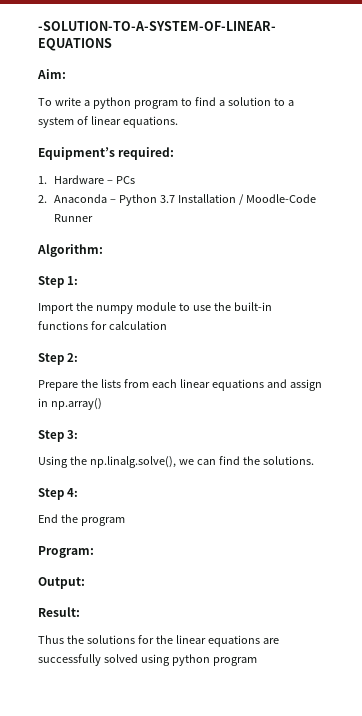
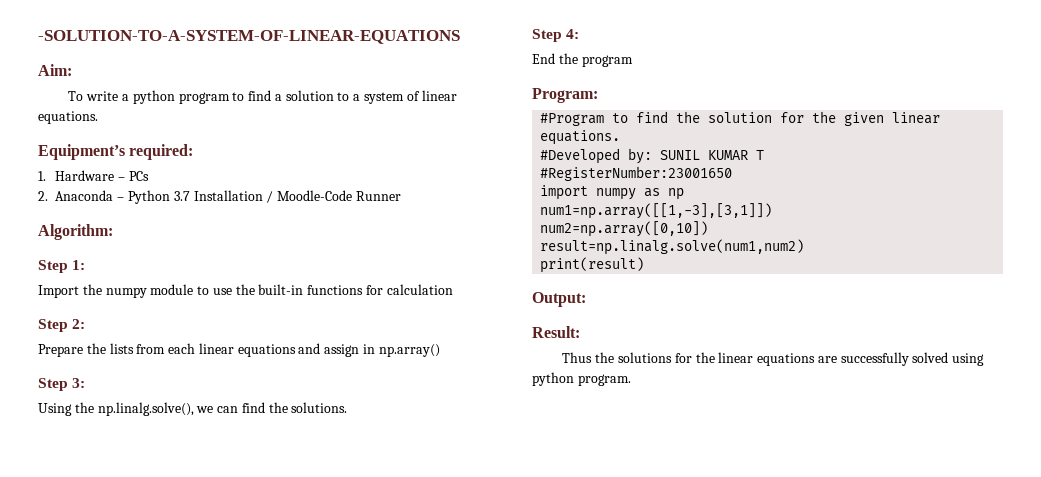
+ #Program to find the solution for the given linear equations.
+ #Developed by: SUNIL KUMAR T
+ #RegisterNumber:23001650
+ import numpy as np
+ num1=np.array([[1,-3],[3,1]])
+ num2=np.array([0,10])
+ result=np.linalg.solve(num1,num2)
+ print(result)
- Thus the solutions for the linear equations are successfully solved using python program
+ Thus the solutions for the linear equations are successfully solved using python program.

